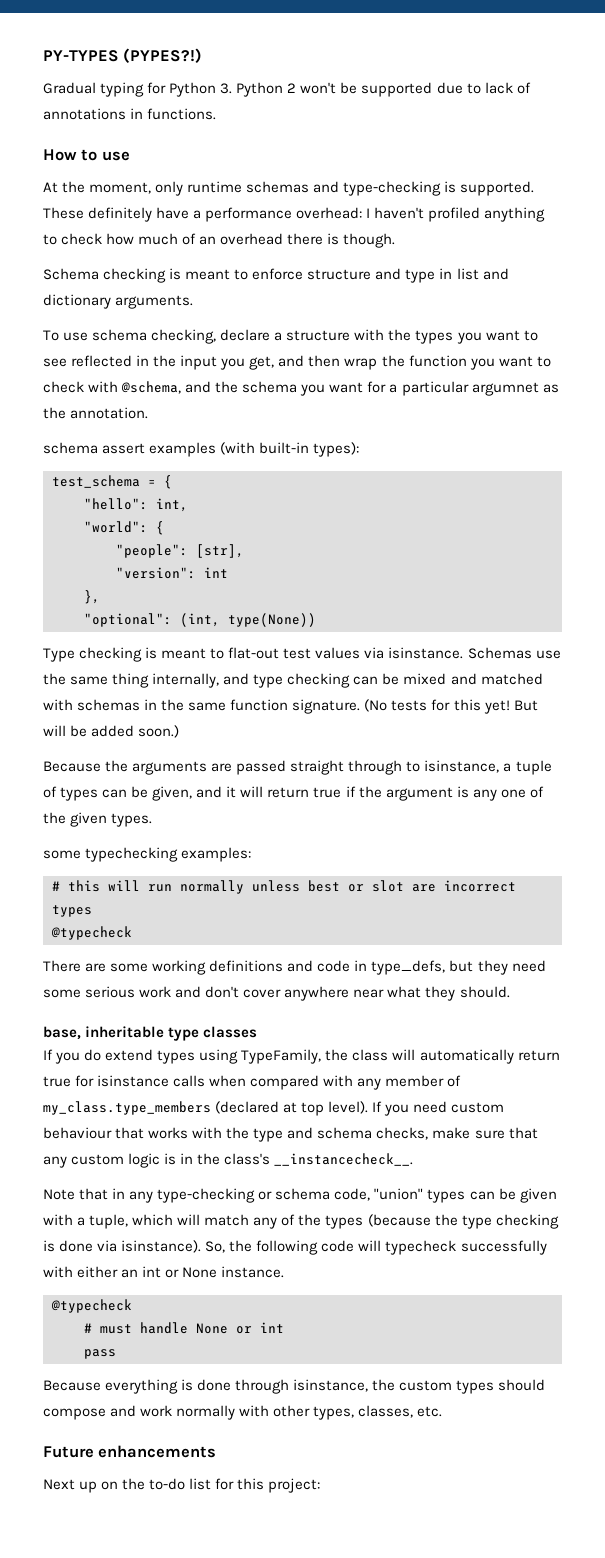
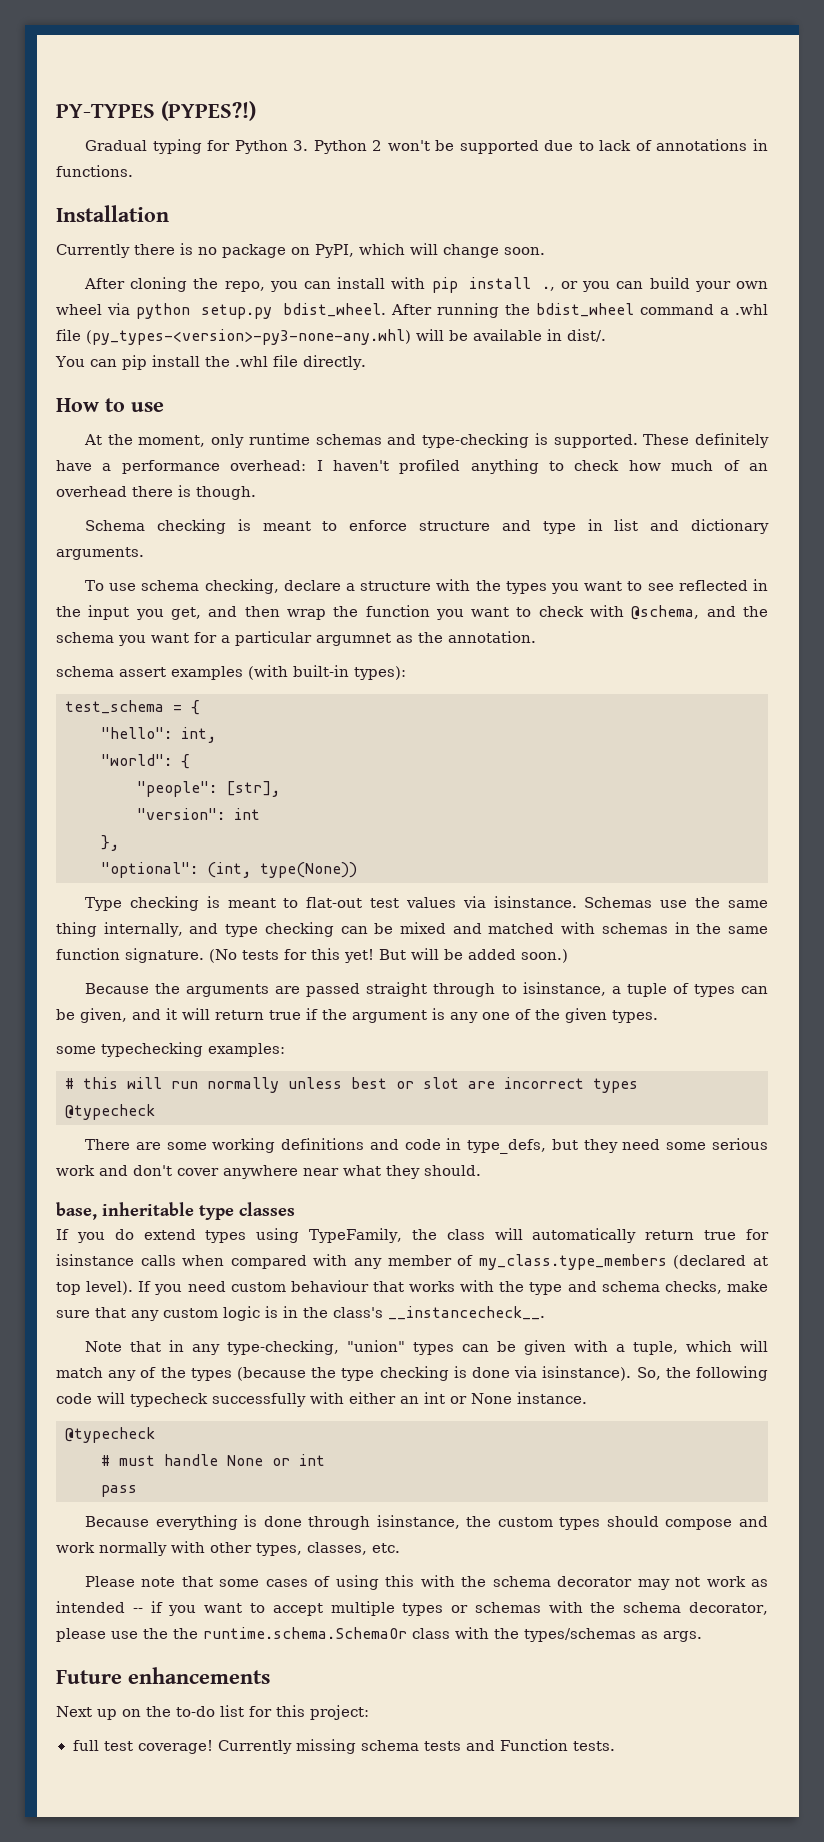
+ Installation
+ Currently there is no package on PyPI, which will change soon.
+ After cloning the repo, you can install with pip install ., or you can build your own wheel via python setup.py bdist_wheel. After running the bdist_wheel command a .whl file (py_types-<version>-py3-none-any.whl) will be available in dist/.
+ You can pip install the .whl file directly.
- Note that in any type-checking or schema code, "union" types can be given with a tuple, which will match any of the types (because the type checking is done via isinstance).
+ Note that in any type-checking, "union" types can be given with a tuple, which will match any of the types (because the type checking is done via isinstance).
+ Please note that some cases of using this with the schema decorator may not work as intended -- if you want to accept multiple types or schemas with the schema decorator, please use the the runtime.schema.SchemaOr class with the types/schemas as args.
+ full test coverage! Currently missing schema tests and Function tests.

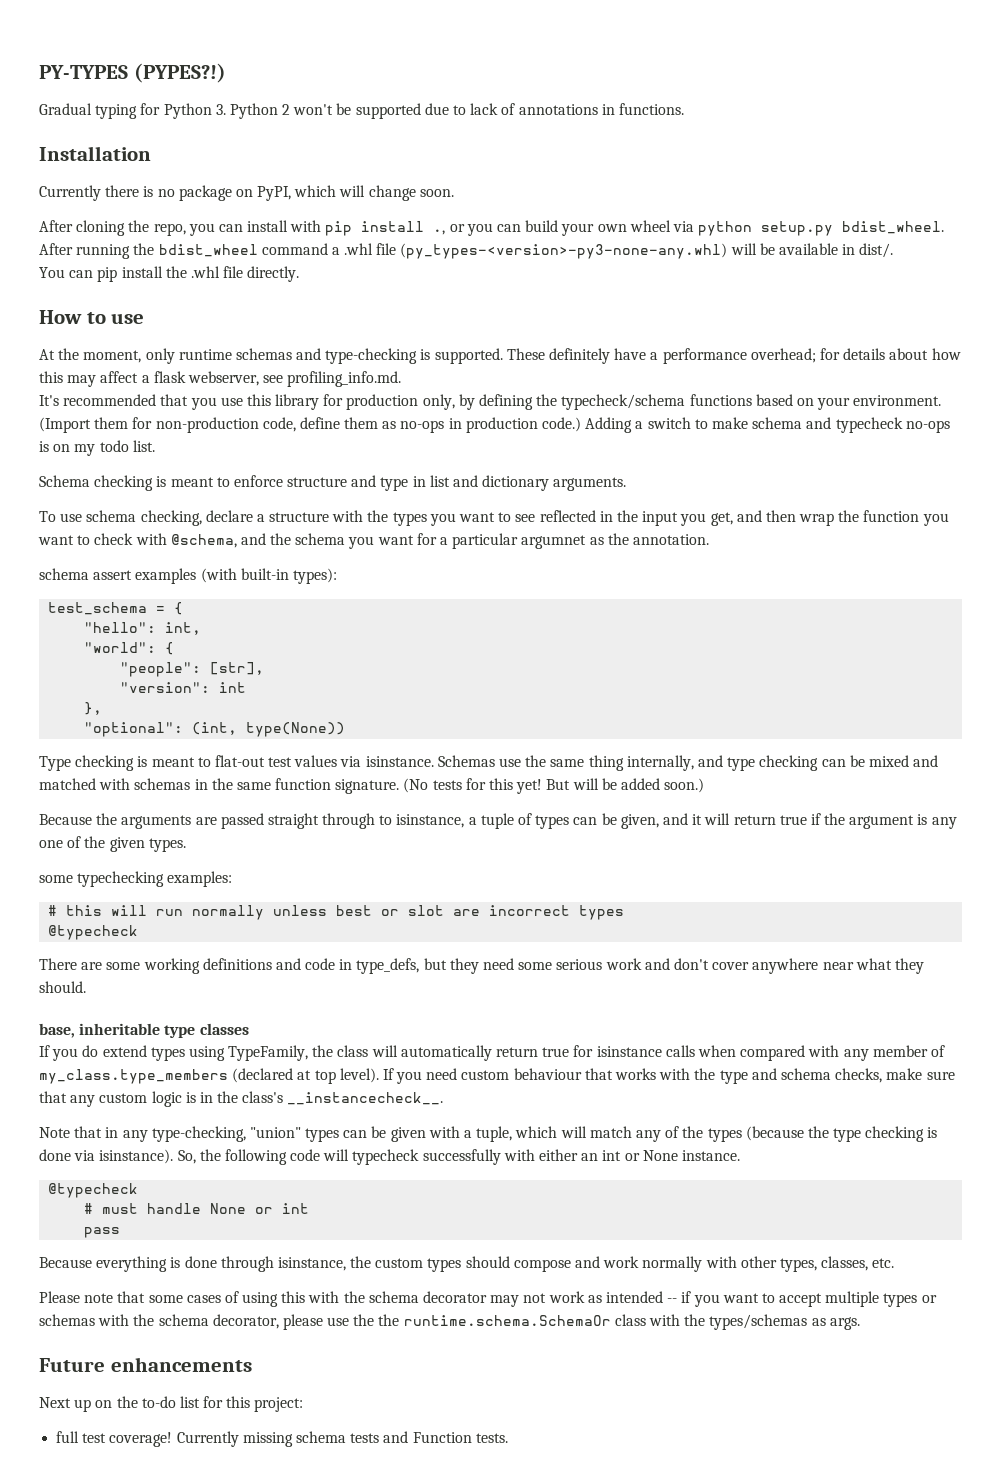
- These definitely have a performance overhead: I haven't profiled anything to check how much of an overhead there is though.
+ These definitely have a performance overhead; for details about how this may affect a flask webserver, see profiling_info.md.
+ It's recommended that you use this library for production only, by defining the typecheck/schema functions based on your environment. (Import them for non-production code, define them as no-ops in production code.) Adding a switch to make schema and typecheck no-ops is on my todo list.

